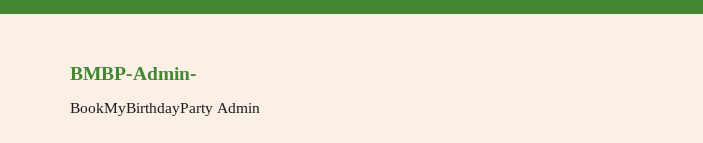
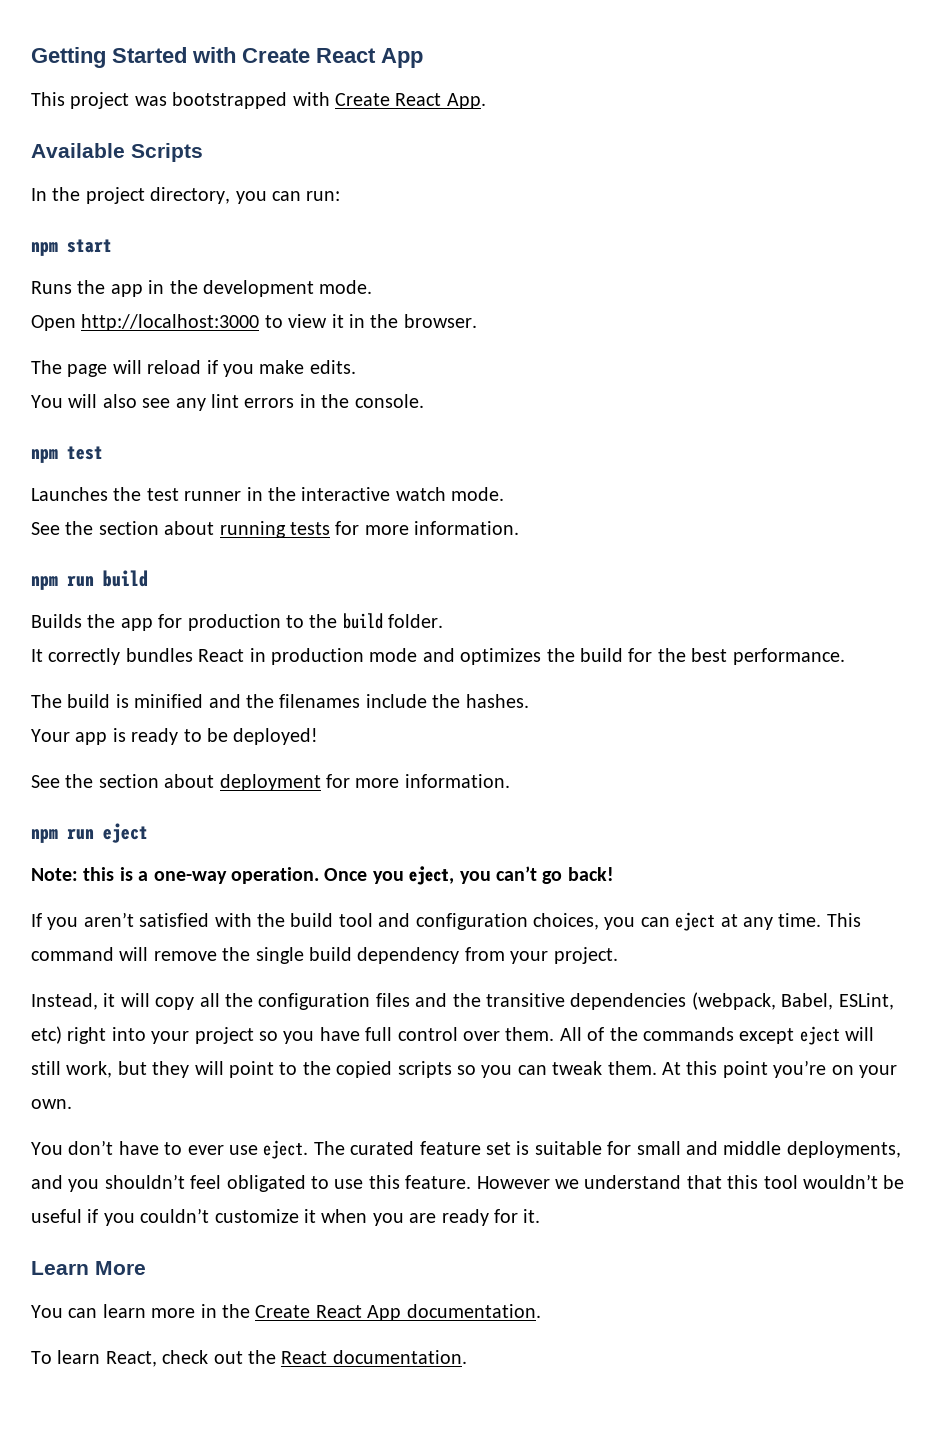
- BMBP-Admin-
- BookMyBirthdayParty Admin
+ Getting Started with Create React App
+ This project was bootstrapped with Create React App.
+ Available Scripts
+ In the project directory, you can run:
+ npm start
+ Runs the app in the development mode.
+ Open http://localhost:3000 to view it in the browser.
+ The page will reload if you make edits.
+ You will also see any lint errors in the console.
+ npm test
+ Launches the test runner in the interactive watch mode.
+ See the section about running tests for more information.
+ npm run build
+ Builds the app for production to the build folder.
+ It correctly bundles React in production mode and optimizes the build for the best performance.
+ The build is minified and the filenames include the hashes.
+ Your app is ready to be deployed!
+ See the section about deployment for more information.
+ npm run eject
+ Note: this is a one-way operation. Once you eject, you can’t go back!
+ If you aren’t satisfied with the build tool and configuration choices, you can eject at any time. This command will remove the single build dependency from your project.
+ Instead, it will copy all the configuration files and the transitive dependencies (webpack, Babel, ESLint, etc) right into your project so you have full control over them. All of the commands except eject will still work, but they will point to the copied scripts so you can tweak them. At this point you’re on your own.
+ You don’t have to ever use eject. The curated feature set is suitable for small and middle deployments, and you shouldn’t feel obligated to use this feature. However we understand that this tool wouldn’t be useful if you couldn’t customize it when you are ready for it.
+ Learn More
+ You can learn more in the Create React App documentation.
+ To learn React, check out the React documentation.

